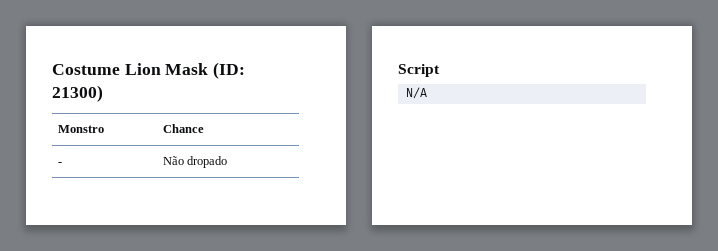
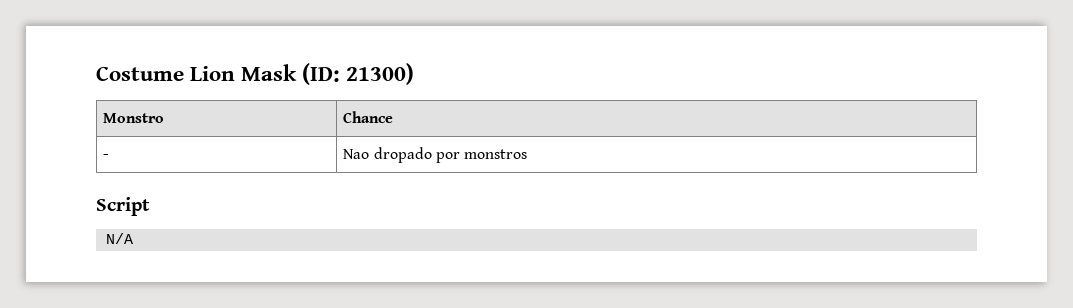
- - | Não dropado
+ - | Nao dropado por monstros

